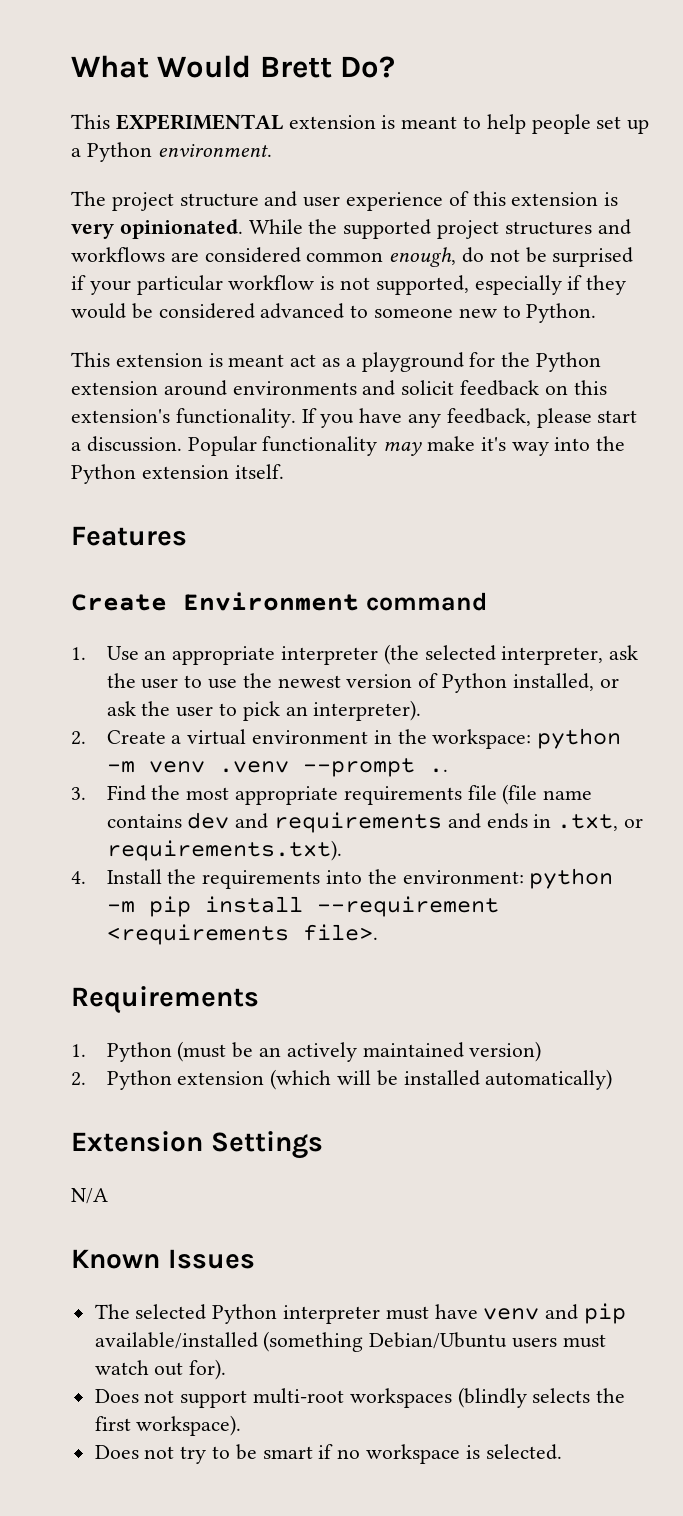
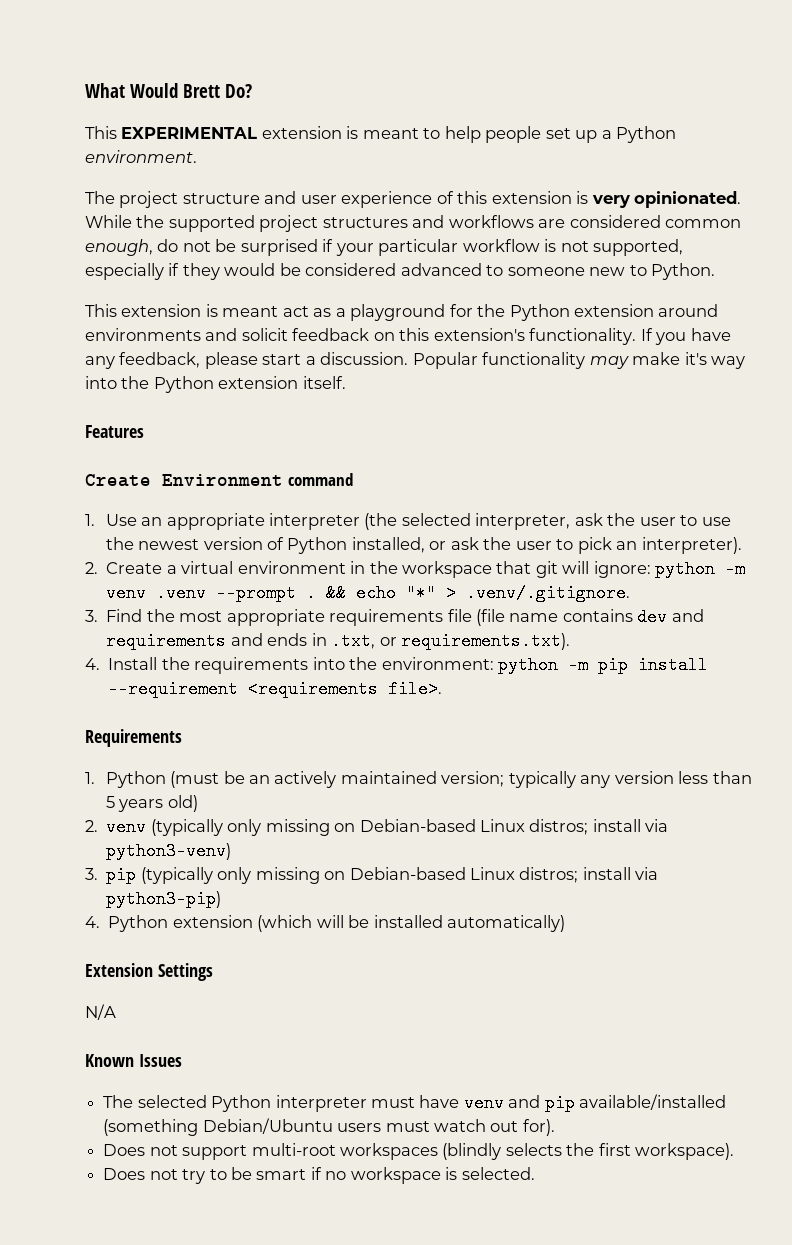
- 2. Create a virtual environment in the workspace: python -m venv .venv --prompt ..
+ 2. Create a virtual environment in the workspace that git will ignore: python -m venv .venv --prompt . && echo "*" > .venv/.gitignore.
- 1. Python (must be an actively maintained version)
- 2. Python extension (which will be installed automatically)
+ 1. Python (must be an actively maintained version; typically any version less than 5 years old)
+ 2. venv (typically only missing on Debian-based Linux distros; install via python3-venv)
+ 3. pip (typically only missing on Debian-based Linux distros; install via python3-pip)
+ 4. Python extension (which will be installed automatically)

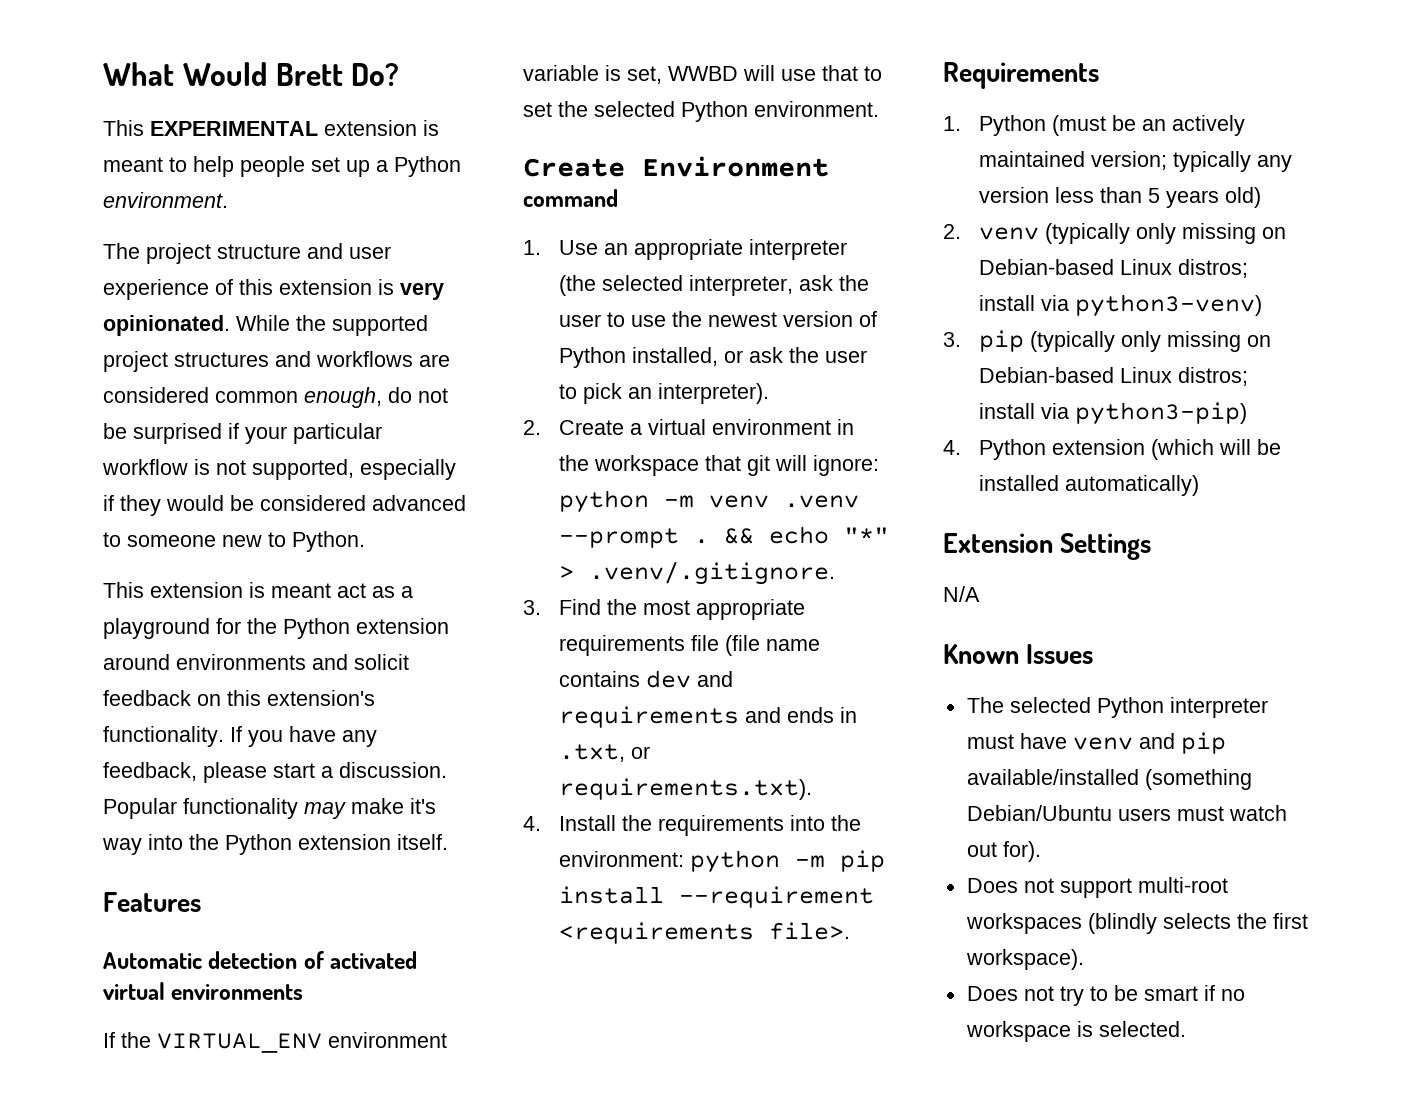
+ Automatic detection of activated virtual environments
+ If the VIRTUAL_ENV environment variable is set, WWBD will use that to set the selected Python environment.

